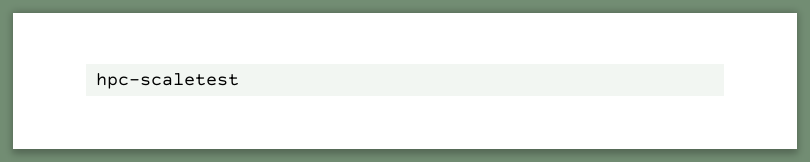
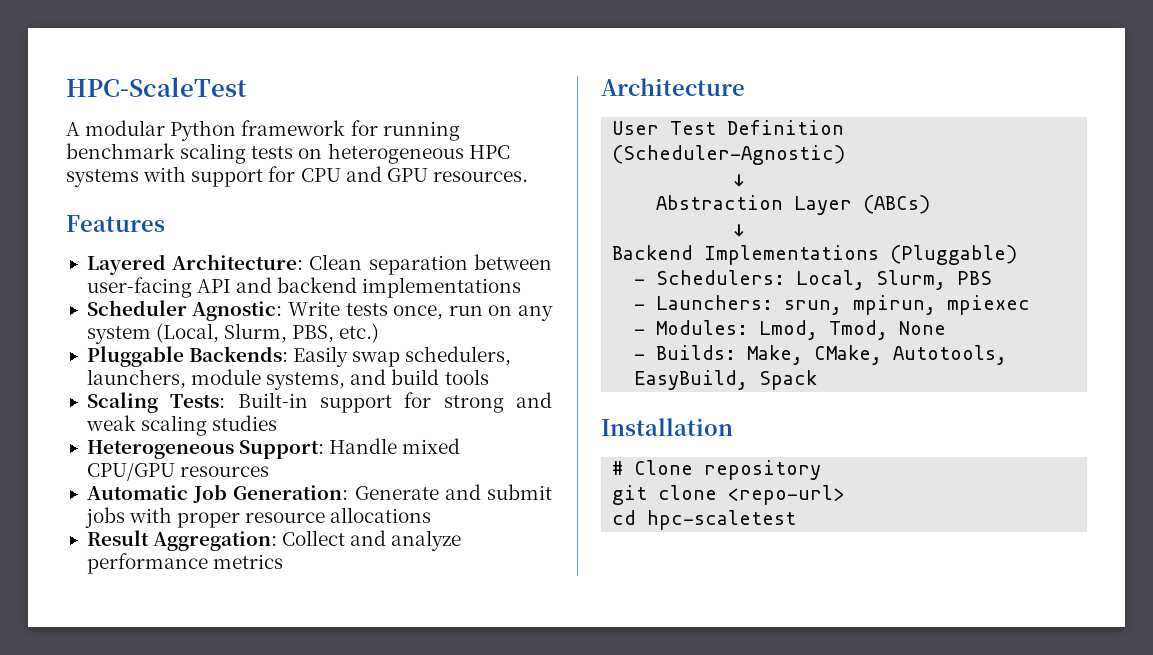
- hpc-scaletest
+ HPC-ScaleTest
+ A modular Python framework for running benchmark scaling tests on heterogeneous HPC systems with support for CPU and GPU resources.
+ Features
+ Layered Architecture: Clean separation between user-facing API and backend implementations
+ Scheduler Agnostic: Write tests once, run on any system (Local, Slurm, PBS, etc.)
+ Pluggable Backends: Easily swap schedulers, launchers, module systems, and build tools
+ Scaling Tests: Built-in support for strong and weak scaling studies
+ Heterogeneous Support: Handle mixed CPU/GPU resources
+ Automatic Job Generation: Generate and submit jobs with proper resource allocations
+ Result Aggregation: Collect and analyze performance metrics
+ Architecture
+ User Test Definition (Scheduler-Agnostic)
+ ↓
+ Abstraction Layer (ABCs)
+ ↓
+ Backend Implementations (Pluggable)
+ - Schedulers: Local, Slurm, PBS
+ - Launchers: srun, mpirun, mpiexec
+ - Modules: Lmod, Tmod, None
+ - Builds: Make, CMake, Autotools, EasyBuild, Spack
+ Installation
+ # Clone repository
+ git clone <repo-url>
+ cd hpc-scaletest

